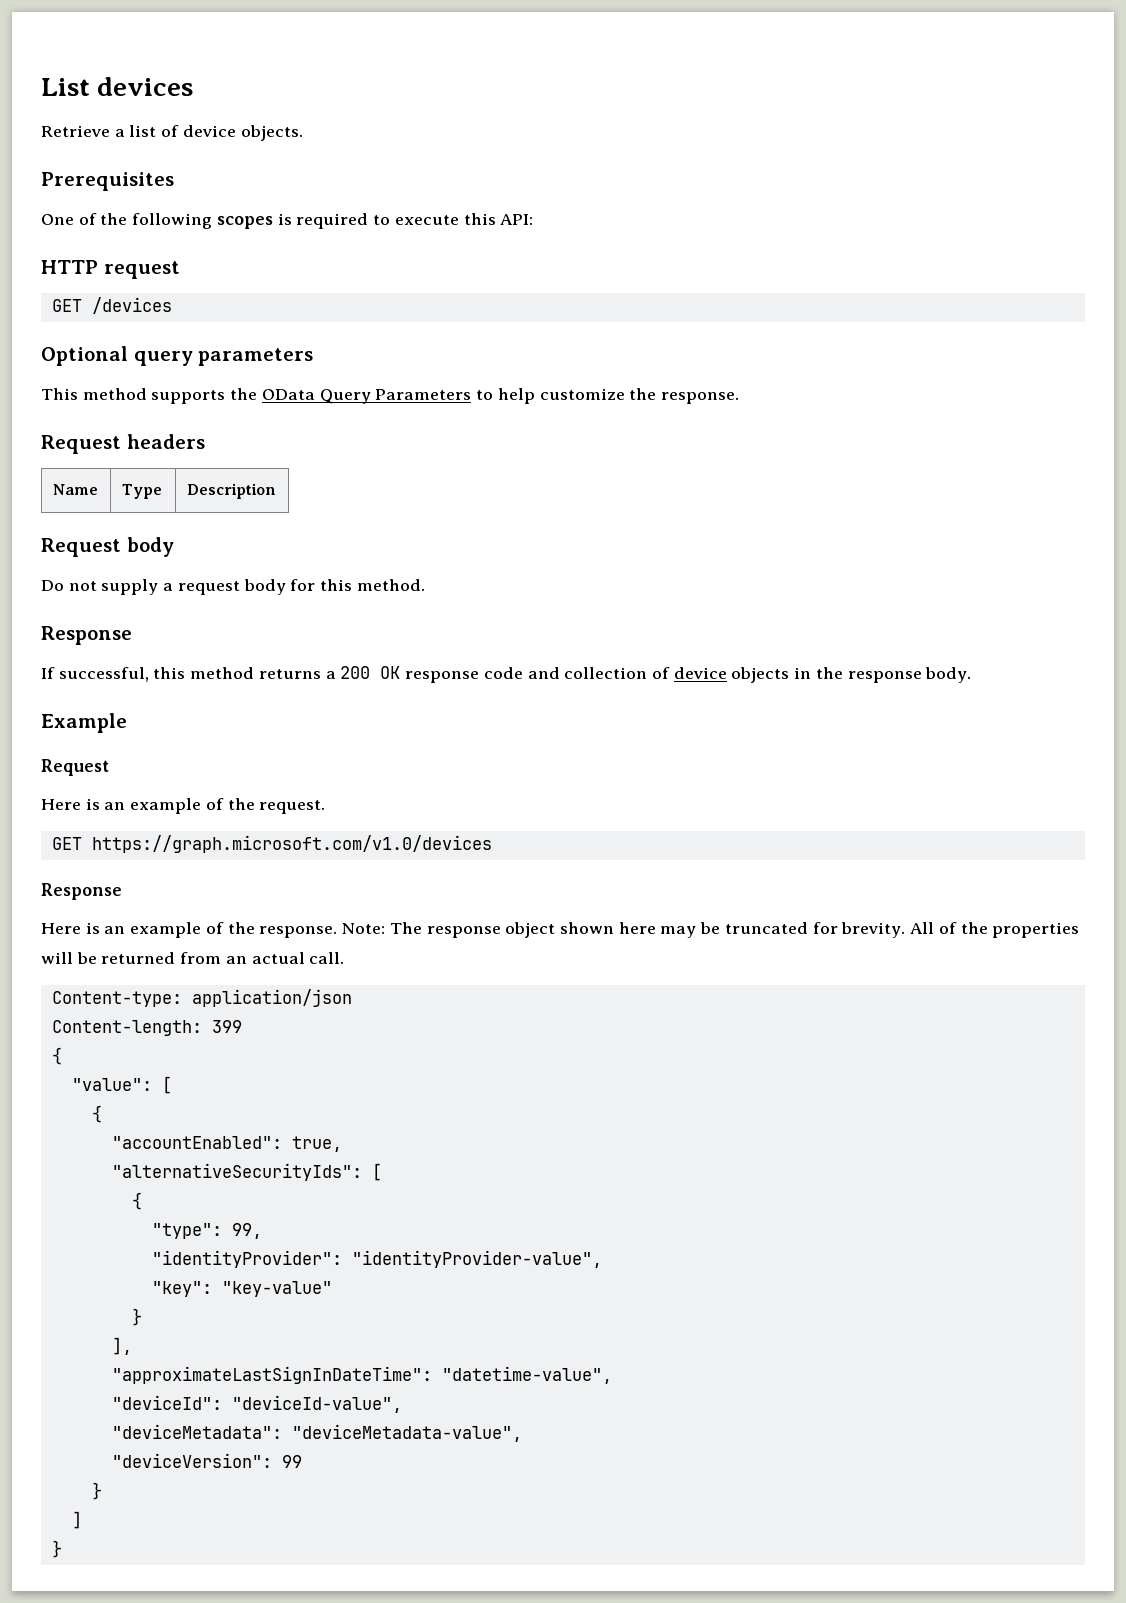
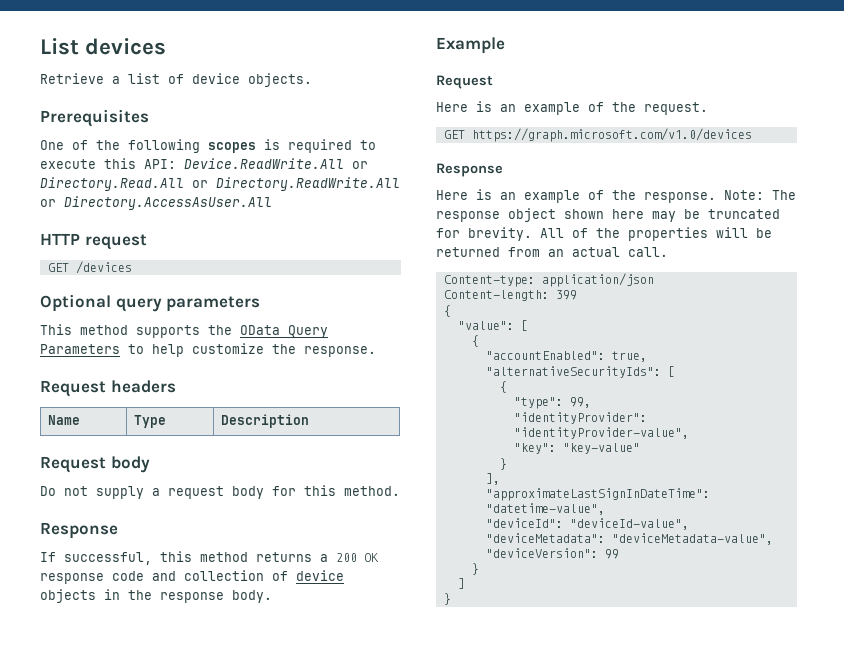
- One of the following scopes is required to execute this API:
+ One of the following scopes is required to execute this API: Device.ReadWrite.All or Directory.Read.All or Directory.ReadWrite.All or Directory.AccessAsUser.All

